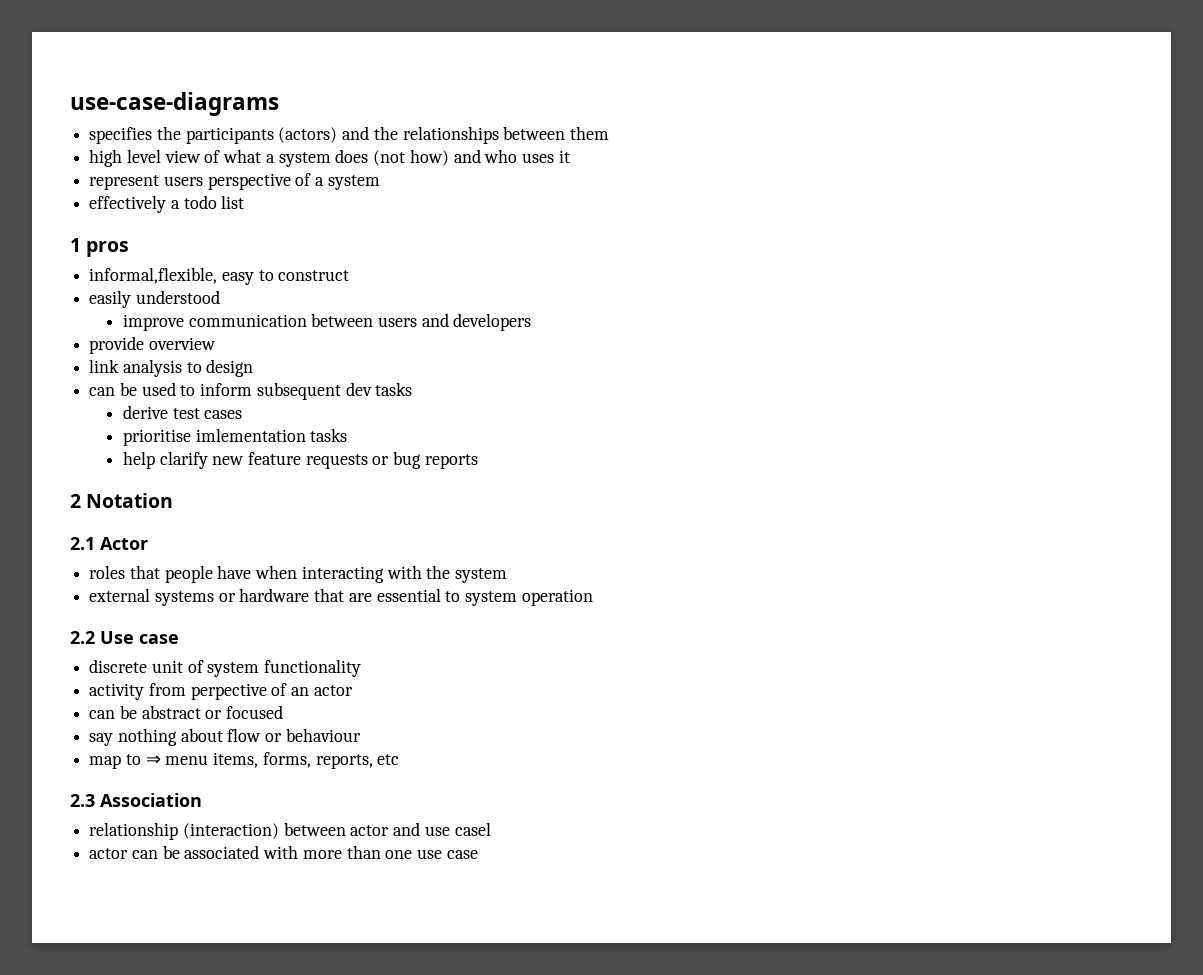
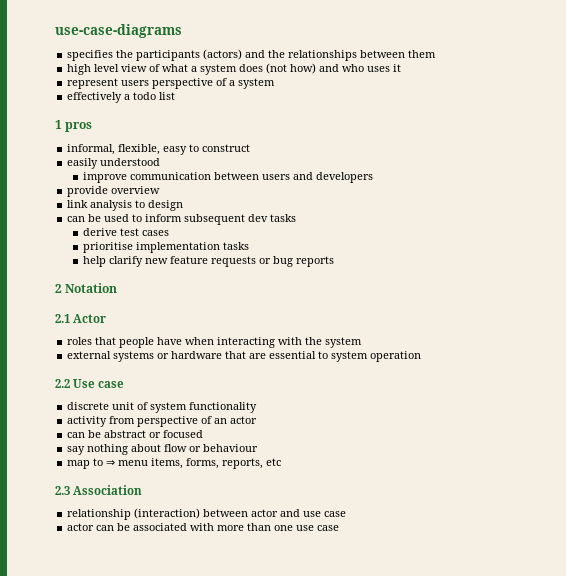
- informal,flexible, easy to construct
+ informal, flexible, easy to construct
- prioritise imlementation tasks
+ prioritise implementation tasks
- activity from perpective of an actor
+ activity from perspective of an actor
- relationship (interaction) between actor and use casel
+ relationship (interaction) between actor and use case

